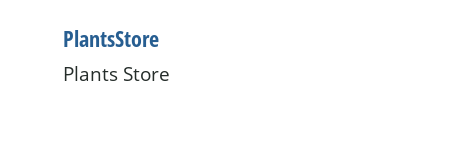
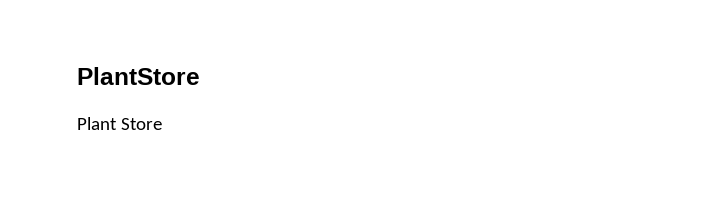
- PlantsStore
- Plants Store
+ PlantStore
+ Plant Store

